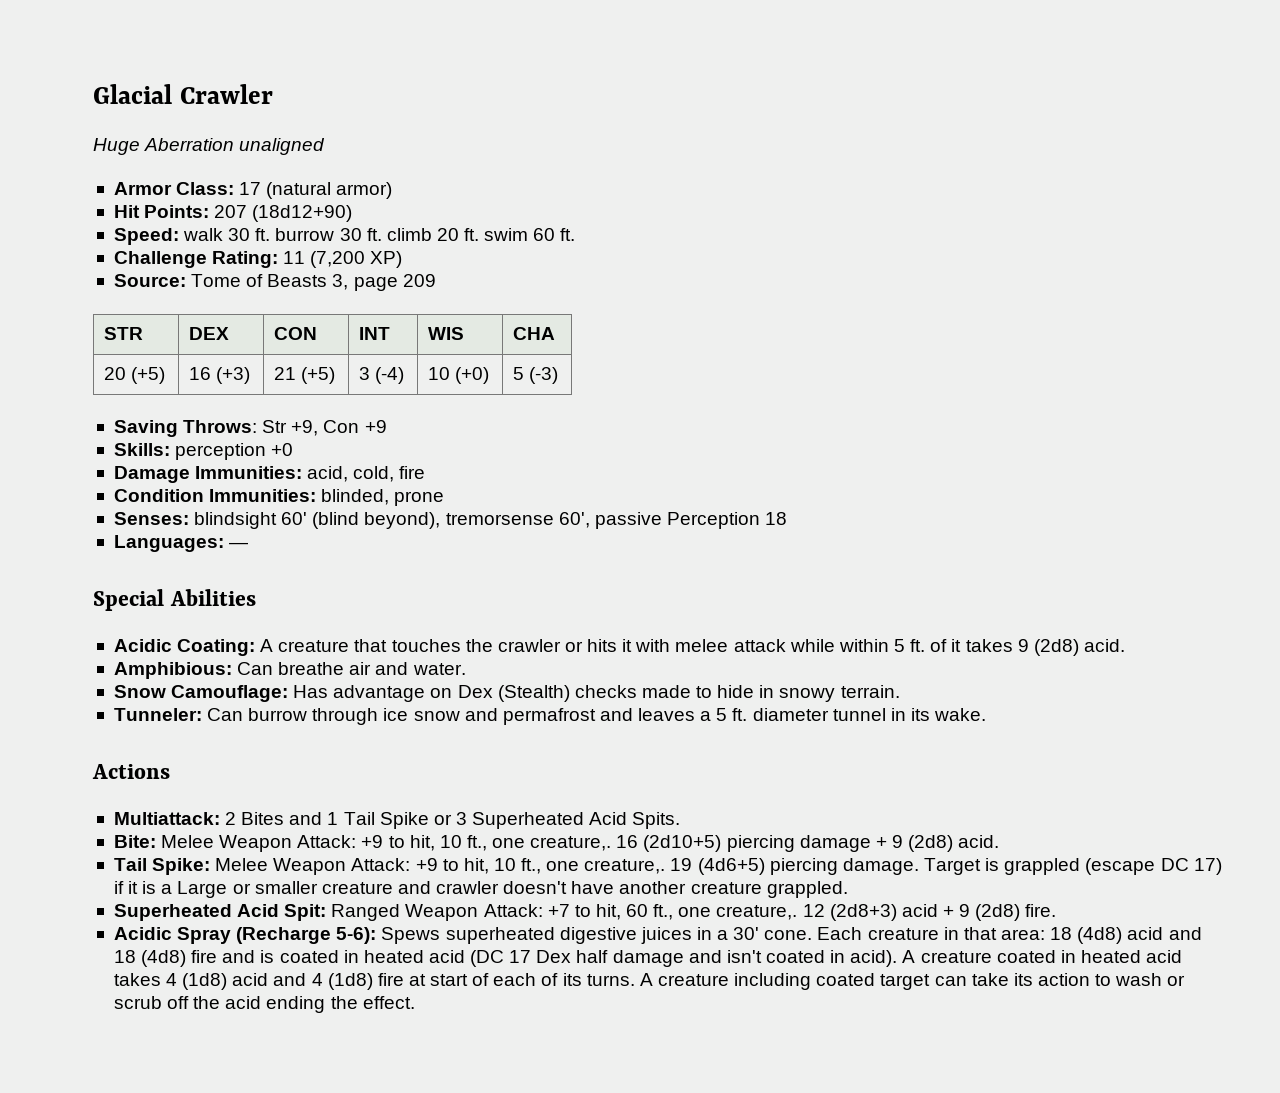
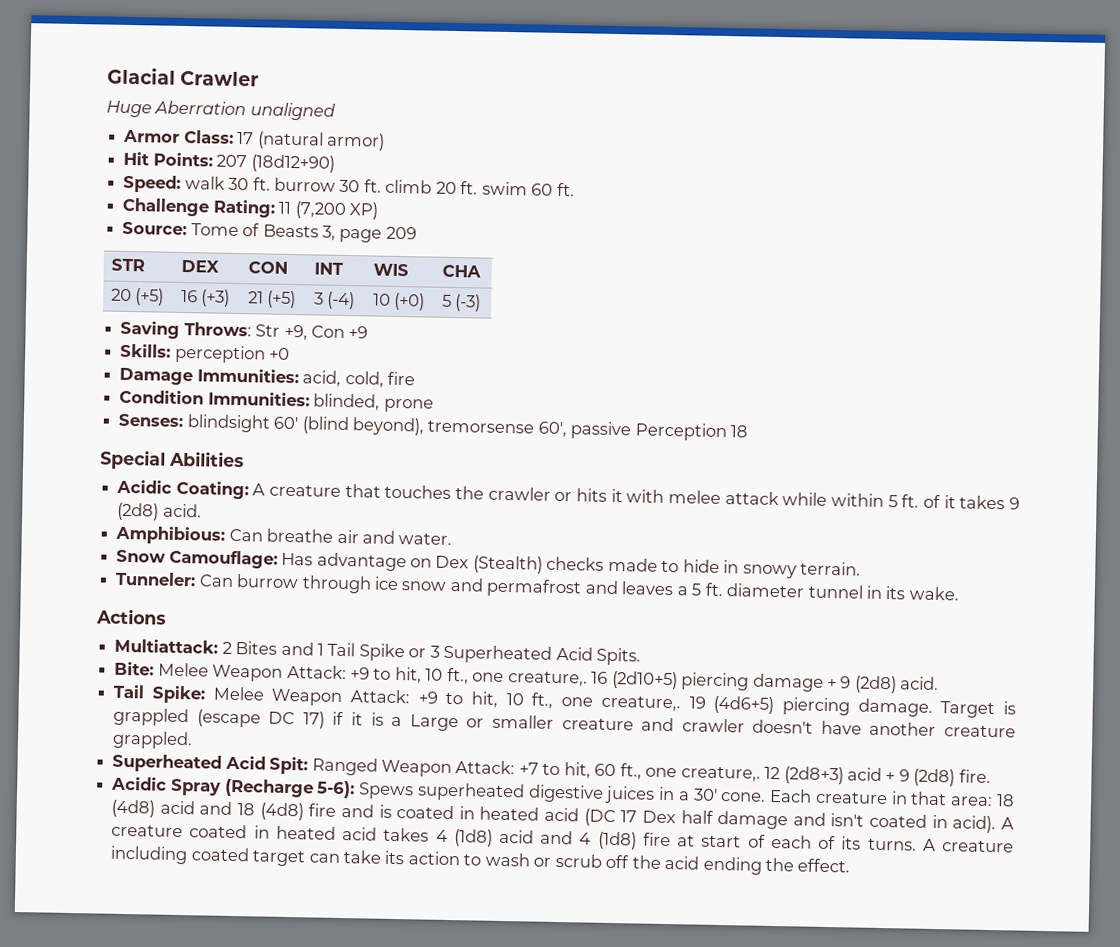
- Languages: —

